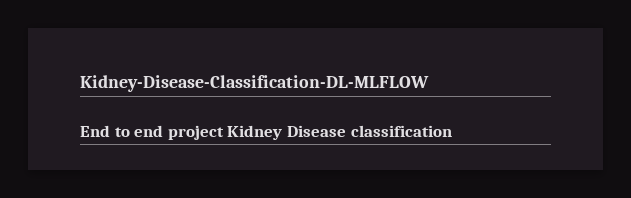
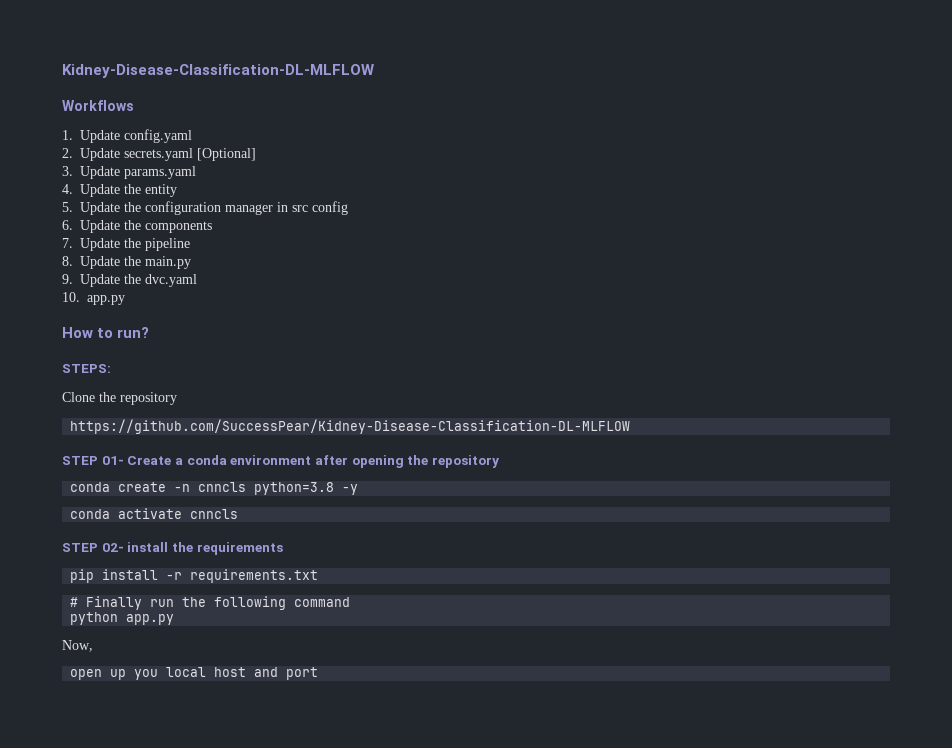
- End to end project Kidney Disease classification
+ Workflows
+ 1. Update config.yaml
+ 2. Update secrets.yaml [Optional]
+ 3. Update params.yaml
+ 4. Update the entity
+ 5. Update the configuration manager in src config
+ 6. Update the components
+ 7. Update the pipeline
+ 8. Update the main.py
+ 9. Update the dvc.yaml
+ 10. app.py
+ How to run?
+ STEPS:
+ Clone the repository
+ https://github.com/SuccessPear/Kidney-Disease-Classification-DL-MLFLOW
+ STEP 01- Create a conda environment after opening the repository
+ conda create -n cnncls python=3.8 -y
+ conda activate cnncls
+ STEP 02- install the requirements
+ pip install -r requirements.txt
+ # Finally run the following command
+ python app.py
+ Now,
+ open up you local host and port

